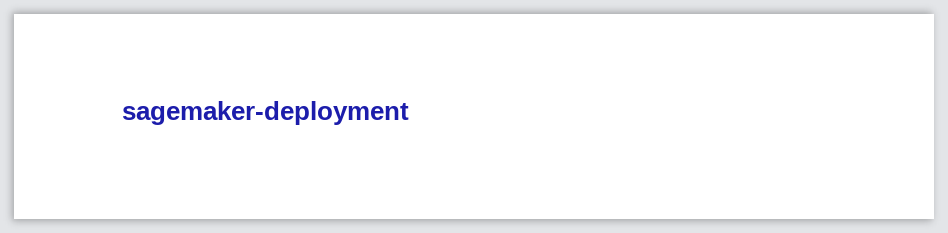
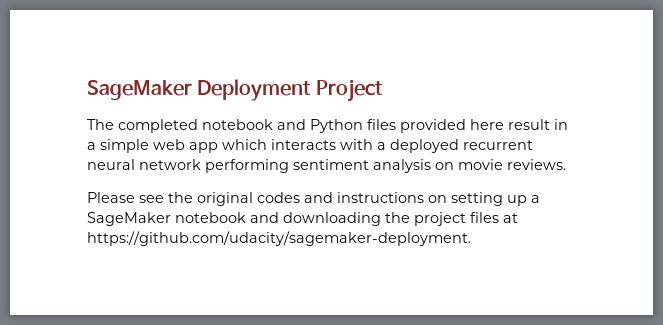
- sagemaker-deployment
+ SageMaker Deployment Project
+ The completed notebook and Python files provided here result in a simple web app which interacts with a deployed recurrent neural network performing sentiment analysis on movie reviews.
+ Please see the original codes and instructions on setting up a SageMaker notebook and downloading the project files at https://github.com/udacity/sagemaker-deployment.

